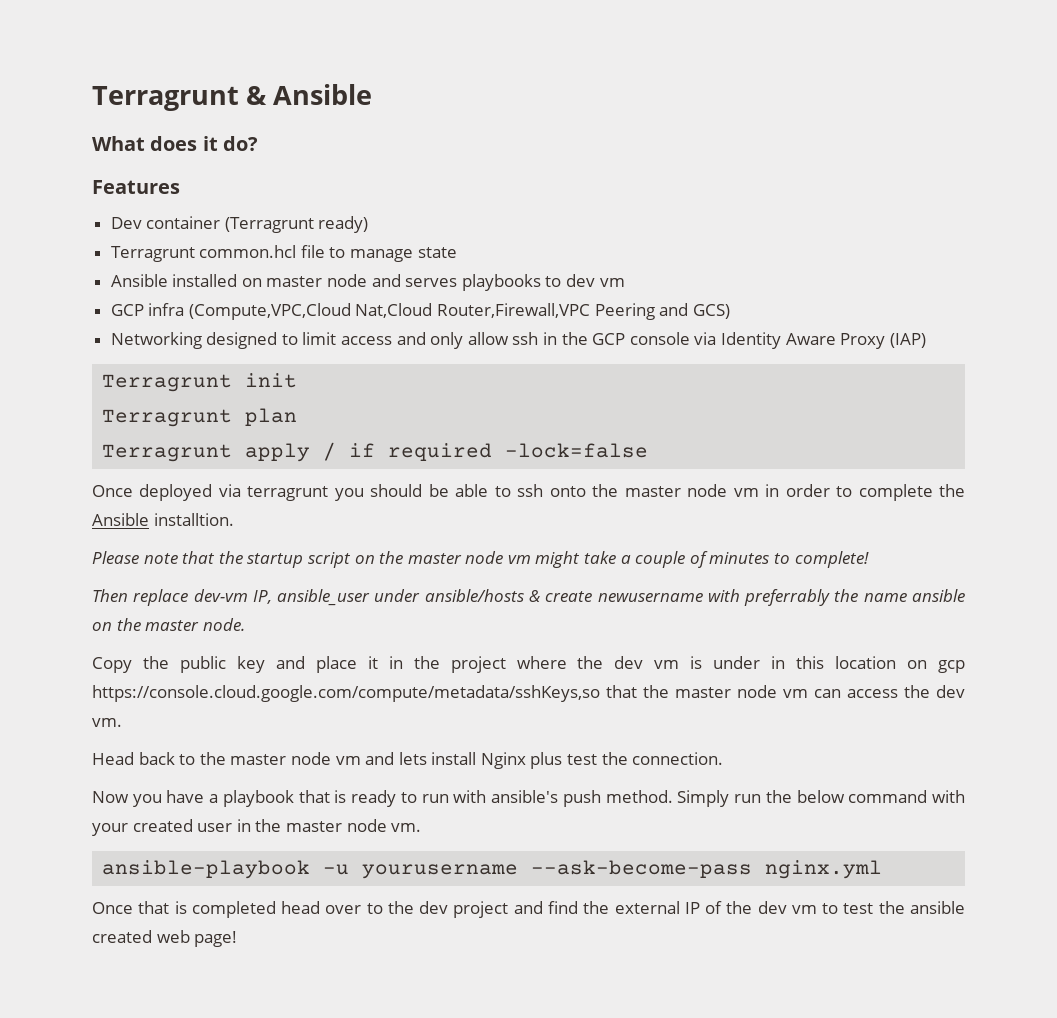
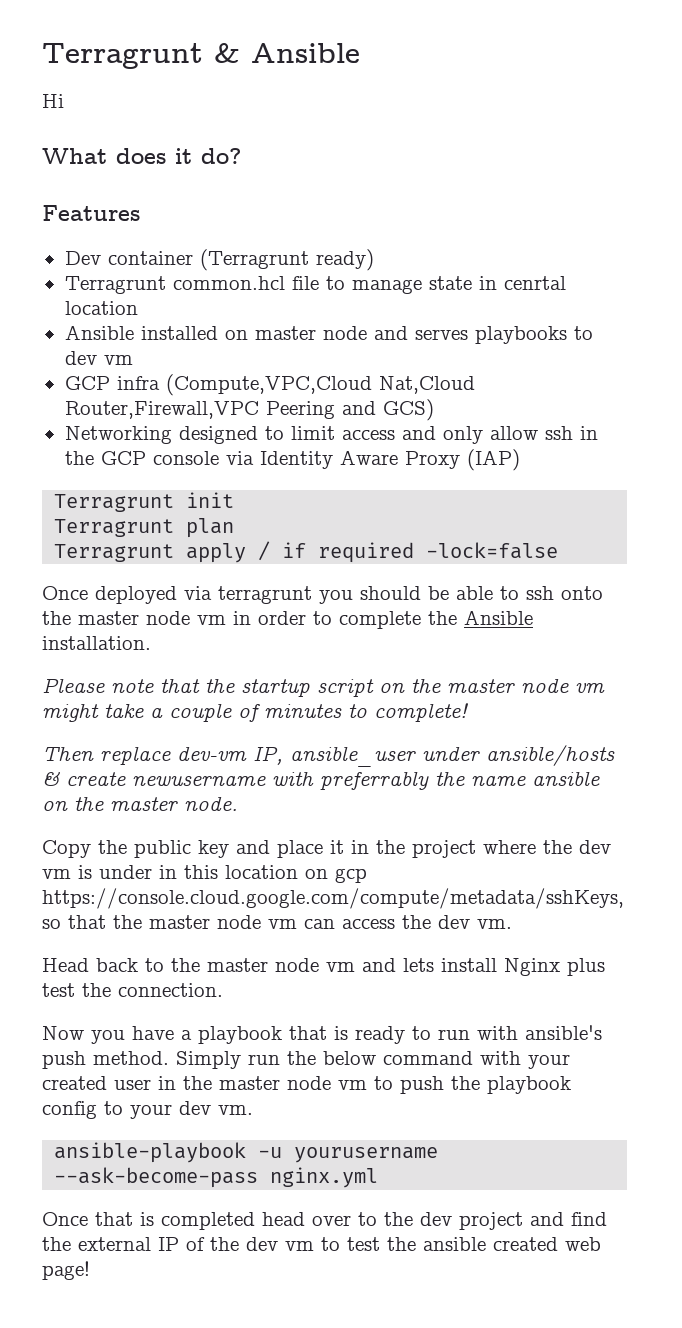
+ Hi
- Terragrunt common.hcl file to manage state
+ Terragrunt common.hcl file to manage state in cenrtal location
- Once deployed via terragrunt you should be able to ssh onto the master node vm in order to complete the Ansible installtion.
+ Once deployed via terragrunt you should be able to ssh onto the master node vm in order to complete the Ansible installation.
- Copy the public key and place it in the project where the dev vm is under in this location on gcp https://console.cloud.google.com/compute/metadata/sshKeys,so that the master node vm can access the dev vm.
+ Copy the public key and place it in the project where the dev vm is under in this location on gcp https://console.cloud.google.com/compute/metadata/sshKeys, so that the master node vm can access the dev vm.
- Simply run the below command with your created user in the master node vm.
+ Simply run the below command with your created user in the master node vm to push the playbook config to your dev vm.

